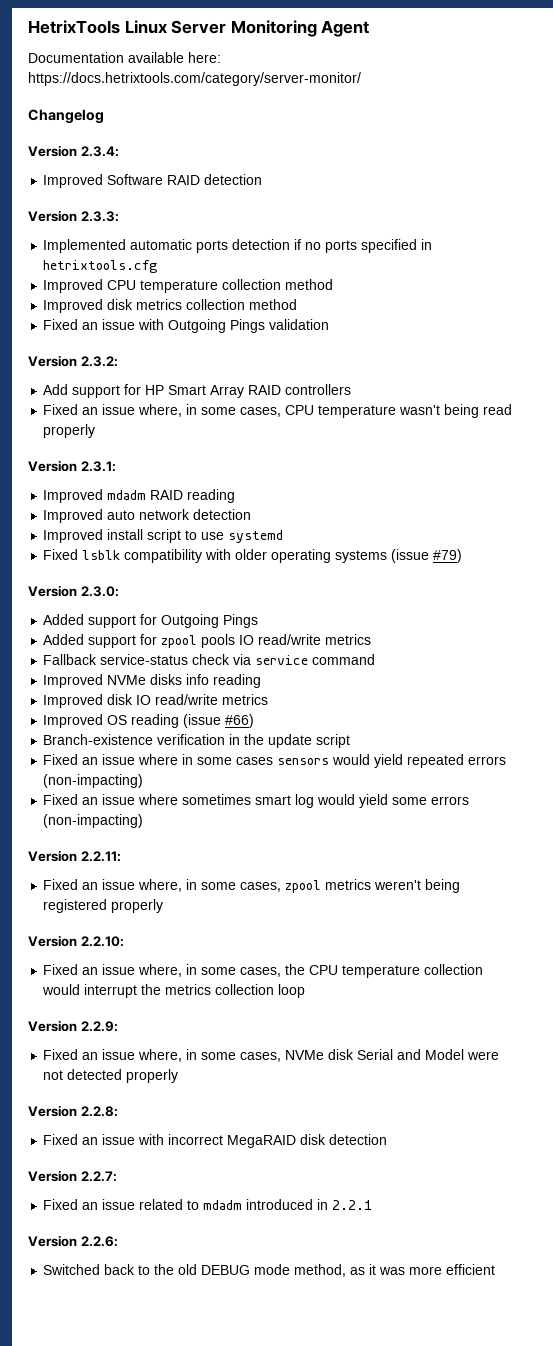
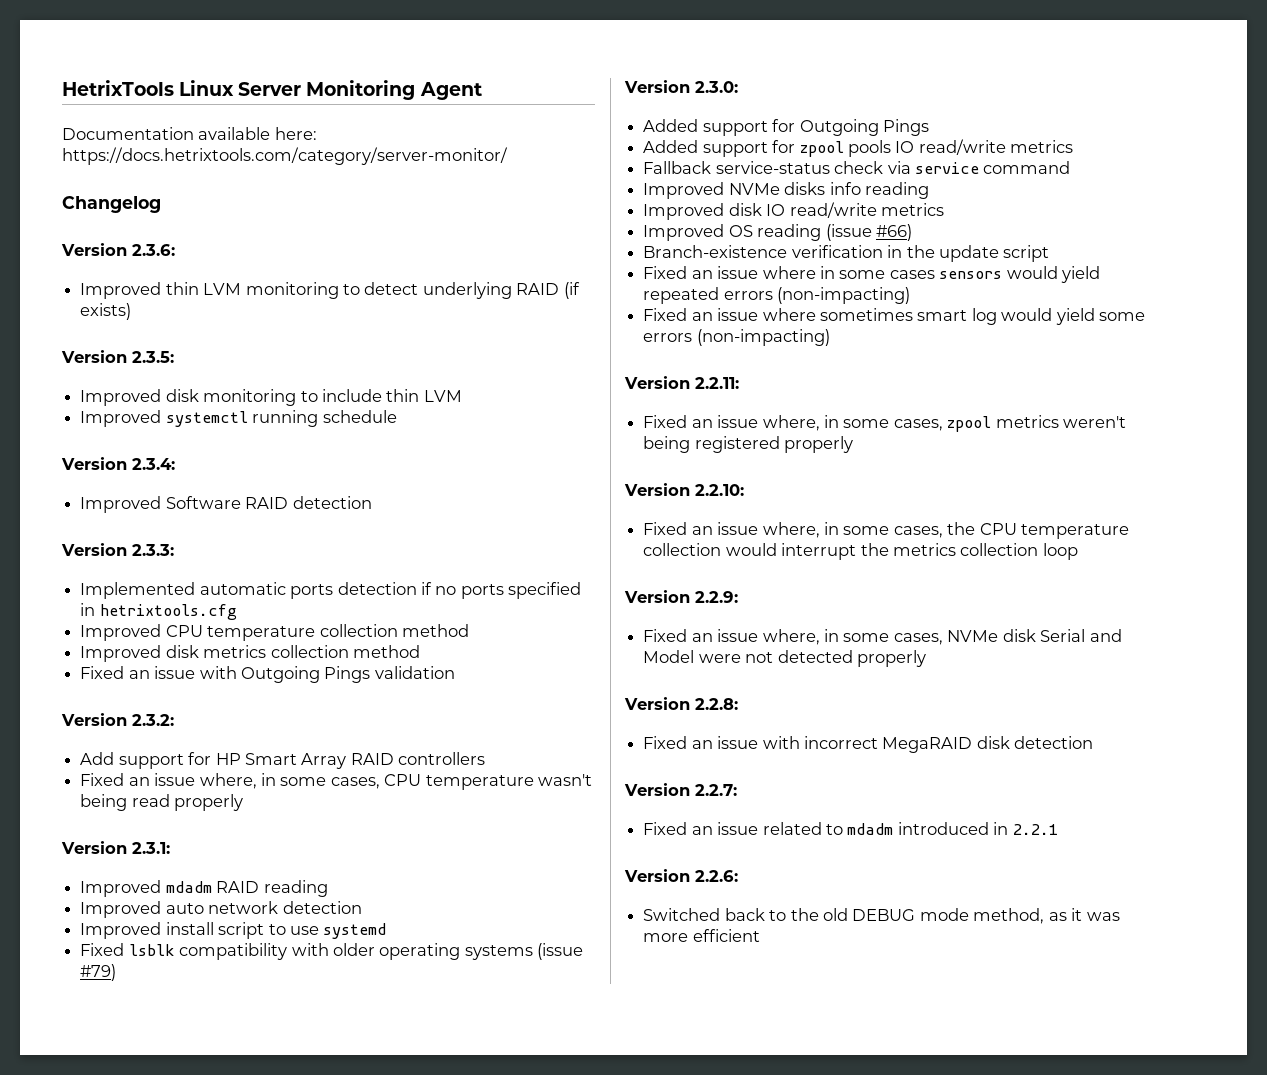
+ Version 2.3.6:
+ Improved thin LVM monitoring to detect underlying RAID (if exists)
+ Version 2.3.5:
+ Improved disk monitoring to include thin LVM
+ Improved systemctl running schedule

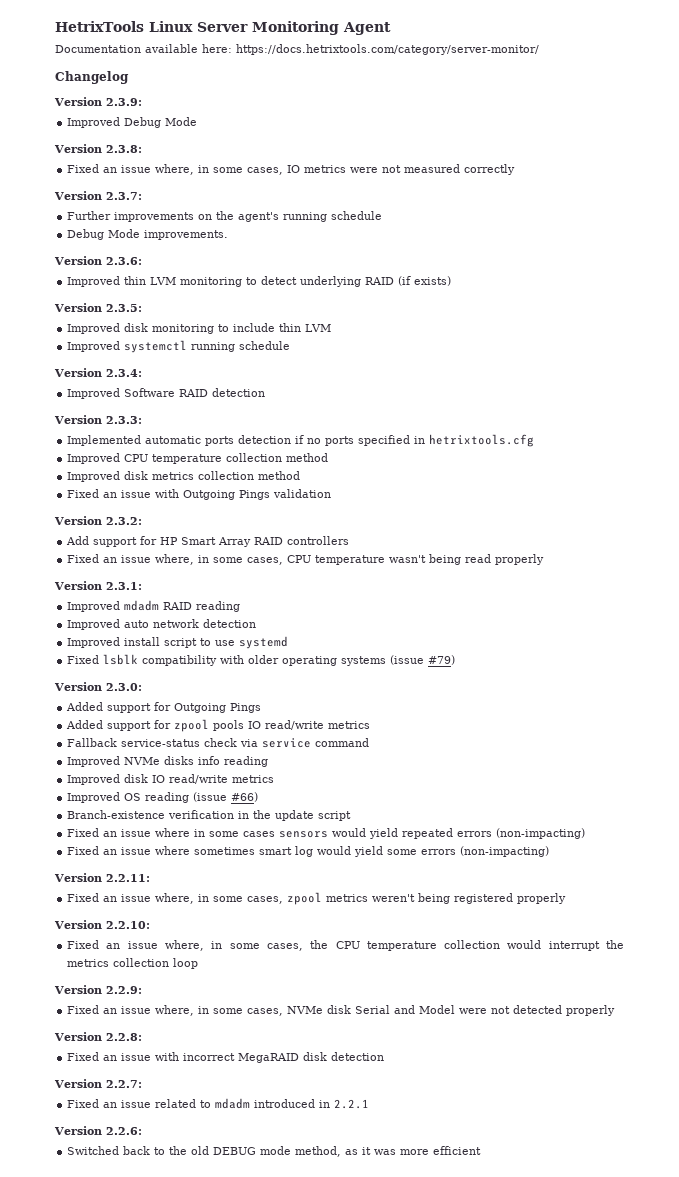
+ Version 2.3.9:
+ Improved Debug Mode
+ Version 2.3.8:
+ Fixed an issue where, in some cases, IO metrics were not measured correctly
+ Version 2.3.7:
+ Further improvements on the agent's running schedule
+ Debug Mode improvements.

